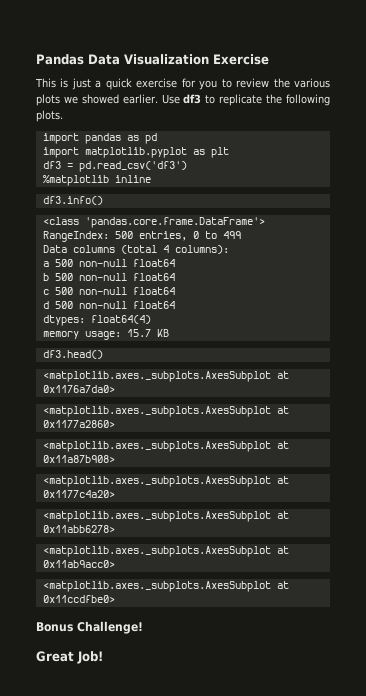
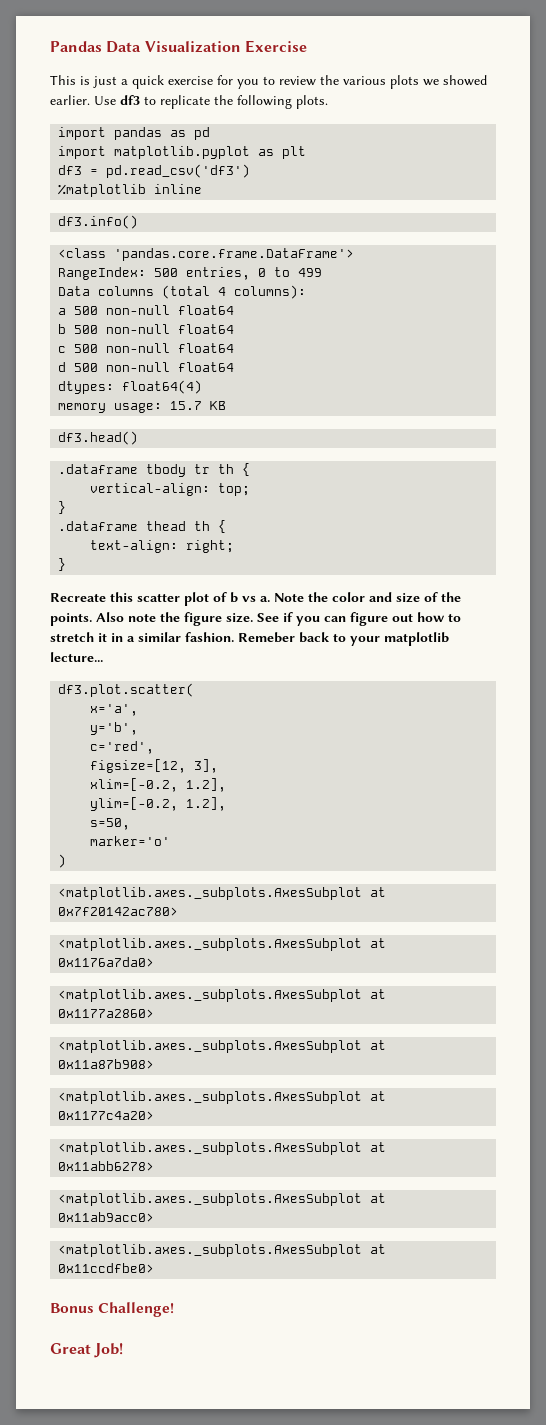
+ .dataframe tbody tr th {
+ vertical-align: top;
+ }
+ .dataframe thead th {
+ text-align: right;
+ }
+ Recreate this scatter plot of b vs a. Note the color and size of the points. Also note the figure size. See if you can figure out how to stretch it in a similar fashion. Remeber back to your matplotlib lecture...
+ df3.plot.scatter(
+ x='a',
+ y='b',
+ c='red',
+ figsize=[12, 3],
+ xlim=[-0.2, 1.2],
+ ylim=[-0.2, 1.2],
+ s=50,
+ marker='o'
+ )
+ <matplotlib.axes._subplots.AxesSubplot at 0x7f20142ac780>

